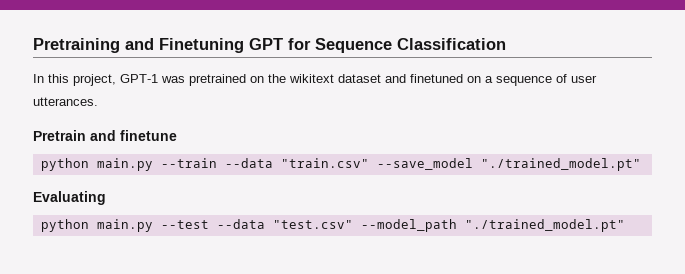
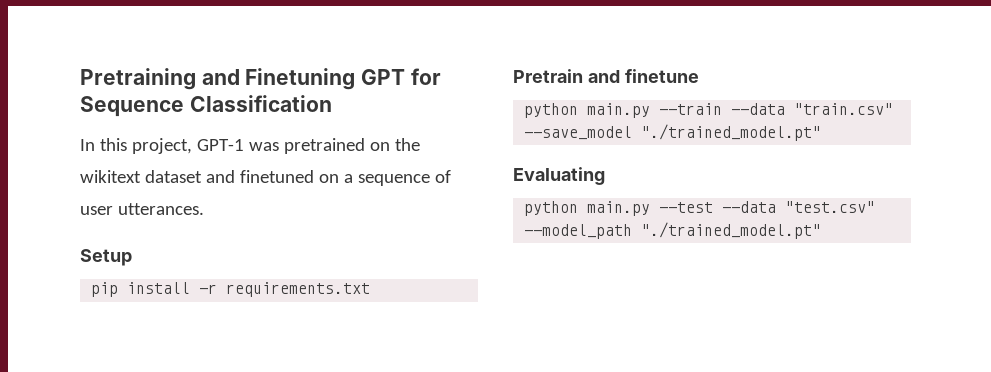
+ Setup
+ pip install -r requirements.txt

